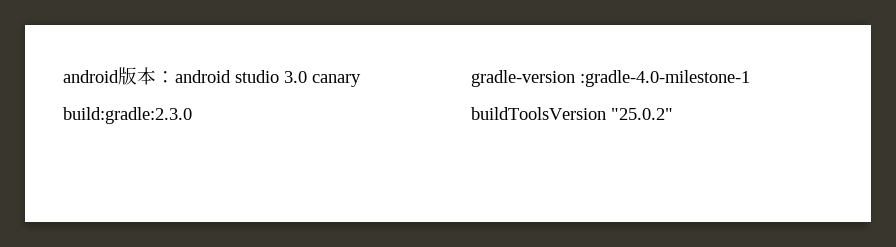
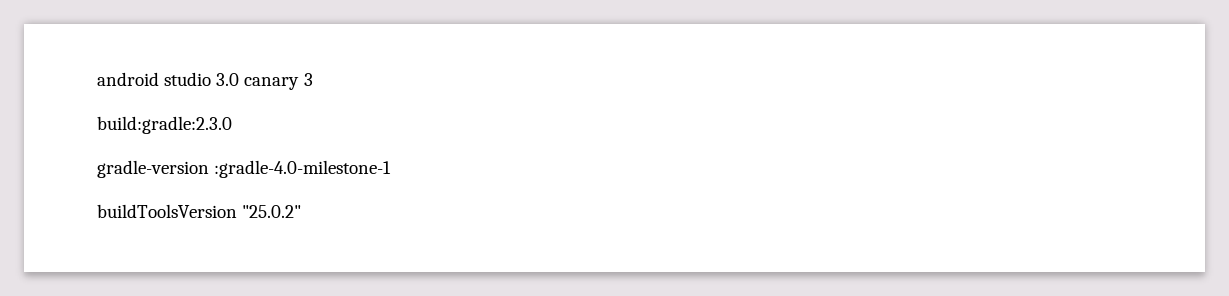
- android版本：android studio 3.0 canary
+ android studio 3.0 canary 3

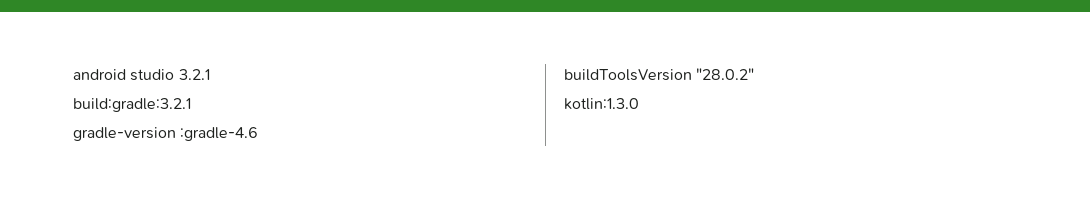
- android studio 3.0 canary 3
- build:gradle:2.3.0
+ android studio 3.2.1
+ build:gradle:3.2.1
- gradle-version :gradle-4.0-milestone-1
+ gradle-version :gradle-4.6
- buildToolsVersion "25.0.2"
+ buildToolsVersion "28.0.2"
+ kotlin:1.3.0

